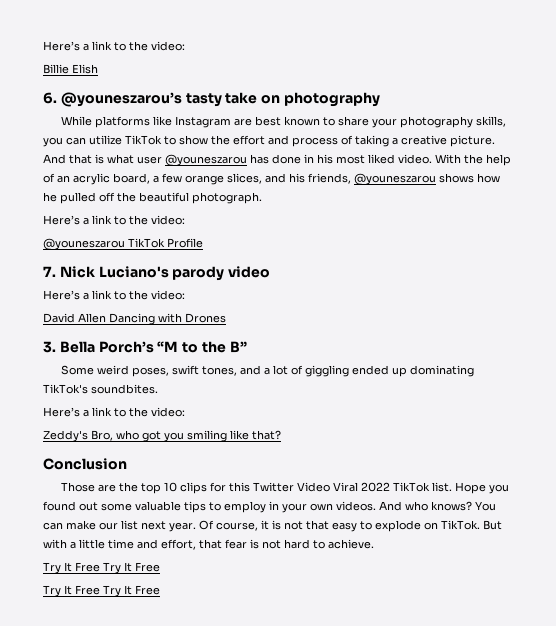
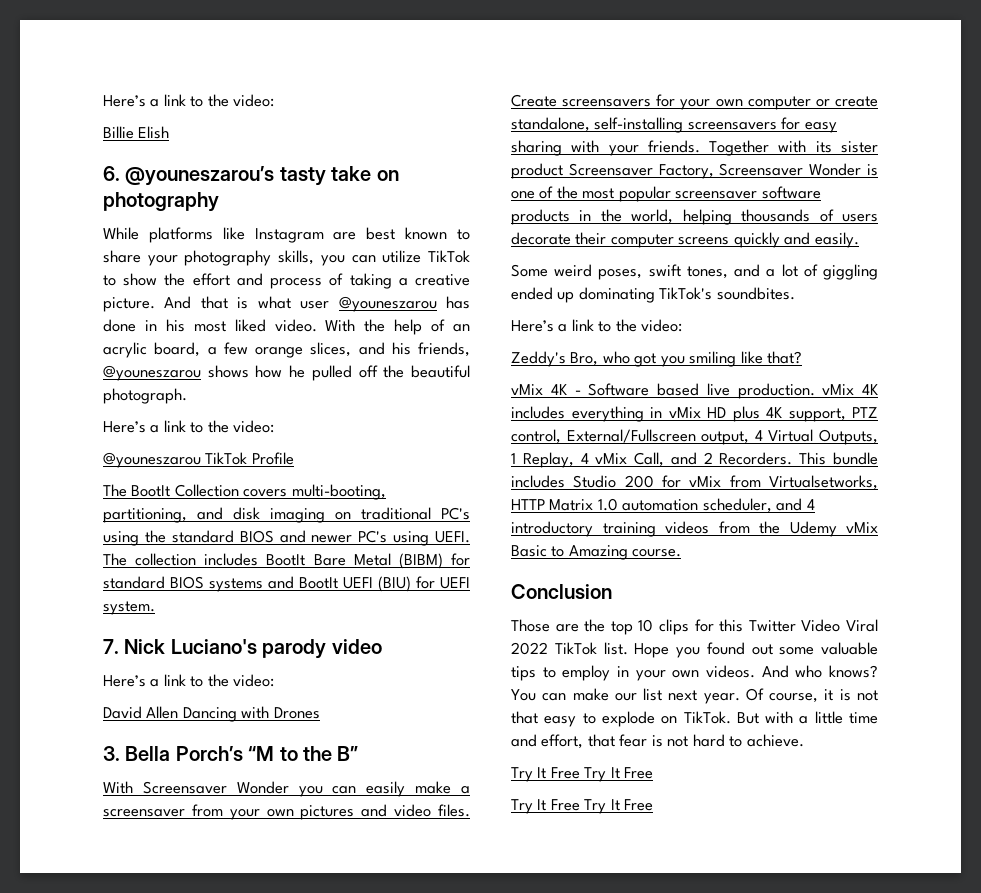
+ The BootIt Collection covers multi-booting, partitioning, and disk imaging on traditional PC's using the standard BIOS and newer PC's using UEFI. The collection includes BootIt Bare Metal (BIBM) for standard BIOS systems and BootIt UEFI (BIU) for UEFI system.
+ With Screensaver Wonder you can easily make a screensaver from your own pictures and video files. Create screensavers for your own computer or create standalone, self-installing screensavers for easy sharing with your friends. Together with its sister product Screensaver Factory, Screensaver Wonder is one of the most popular screensaver software products in the world, helping thousands of users decorate their computer screens quickly and easily.
+ vMix 4K - Software based live production. vMix 4K includes everything in vMix HD plus 4K support, PTZ control, External/Fullscreen output, 4 Virtual Outputs, 1 Replay, 4 vMix Call, and 2 Recorders. This bundle includes Studio 200 for vMix from Virtualsetworks, HTTP Matrix 1.0 automation scheduler, and 4 introductory training videos from the Udemy vMix Basic to Amazing course.

